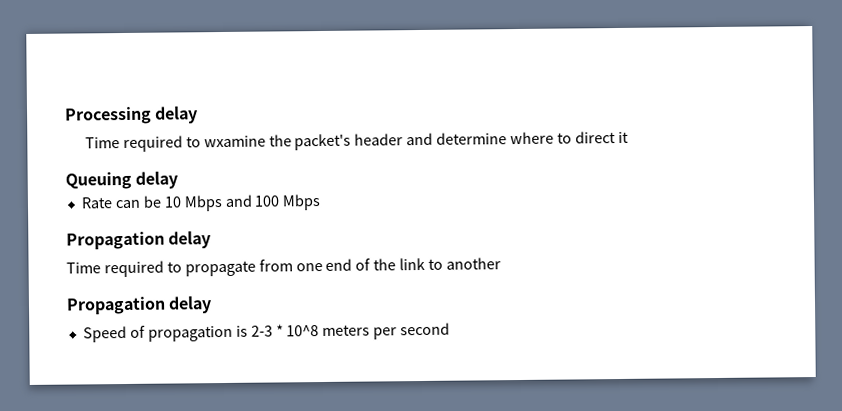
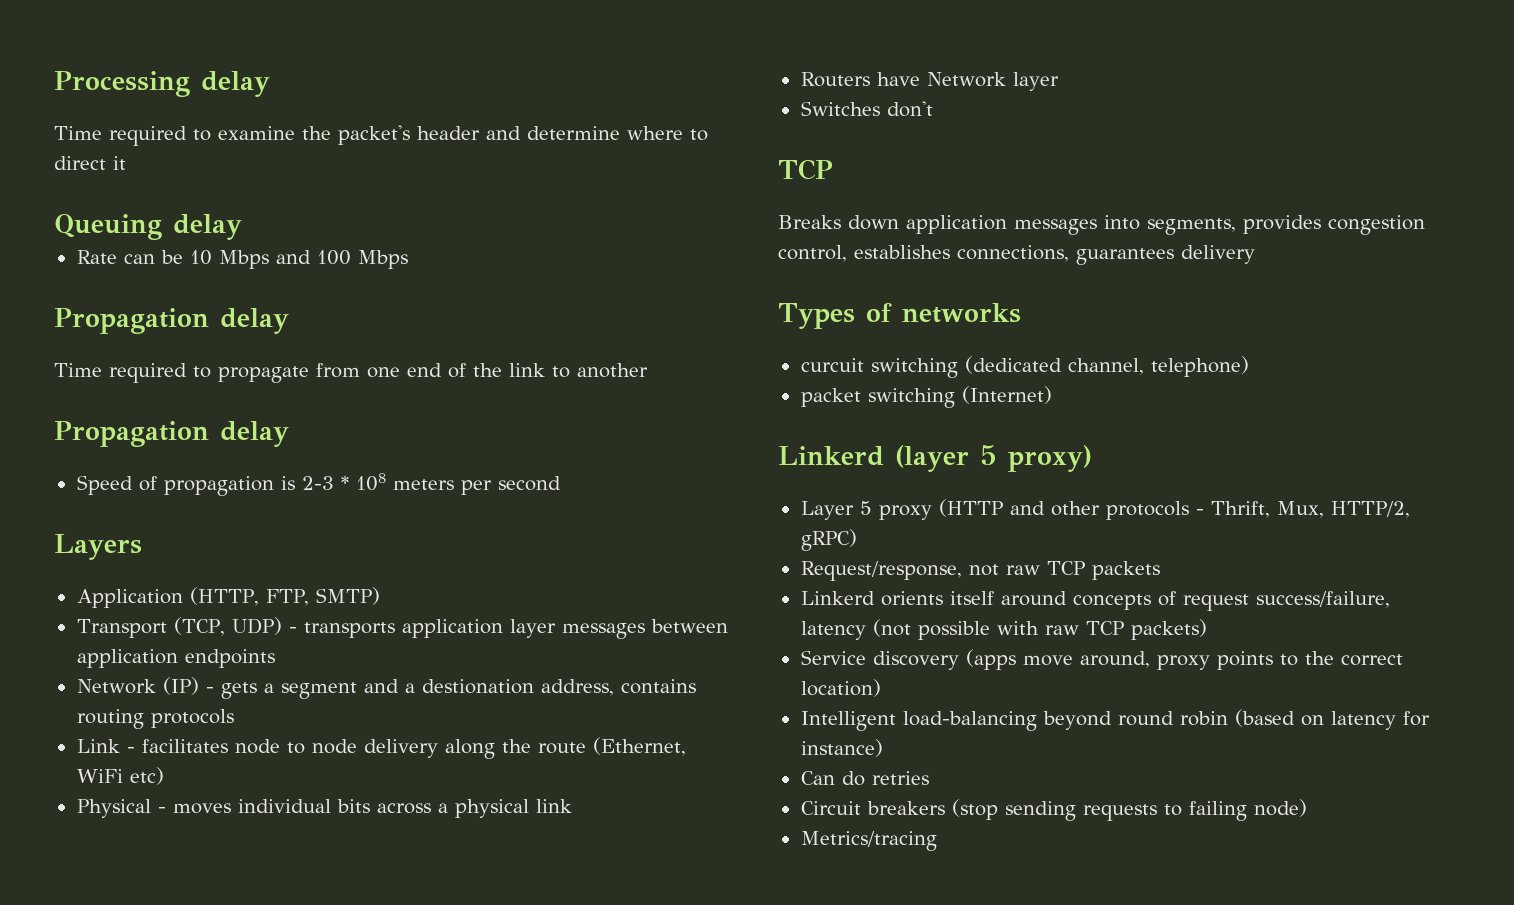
- Time required to wxamine the packet's header and determine where to direct it
+ Time required to examine the packet's header and determine where to direct it
- Speed of propagation is 2-3 * 10^8 meters per second
+ Speed of propagation is 2-3 * 108 meters per second
+ Layers
+ Application (HTTP, FTP, SMTP)
+ Transport (TCP, UDP) - transports application layer messages between application endpoints
+ Network (IP) - gets a segment and a destionation address, contains routing protocols
+ Link - facilitates node to node delivery along the route (Ethernet, WiFi etc)
+ Physical - moves individual bits across a physical link
+ Routers have Network layer
+ Switches don't
+ TCP
+ Breaks down application messages into segments, provides congestion control, establishes connections, guarantees delivery
+ Types of networks
+ curcuit switching (dedicated channel, telephone)
+ packet switching (Internet)
+ Linkerd (layer 5 proxy)
+ Layer 5 proxy (HTTP and other protocols - Thrift, Mux, HTTP/2, gRPC)
+ Request/response, not raw TCP packets
+ Linkerd orients itself around concepts of request success/failure, latency (not possible with raw TCP packets)
+ Service discovery (apps move around, proxy points to the correct location)
+ Intelligent load-balancing beyond round robin (based on latency for instance)
+ Can do retries
+ Circuit breakers (stop sending requests to failing node)
+ Metrics/tracing

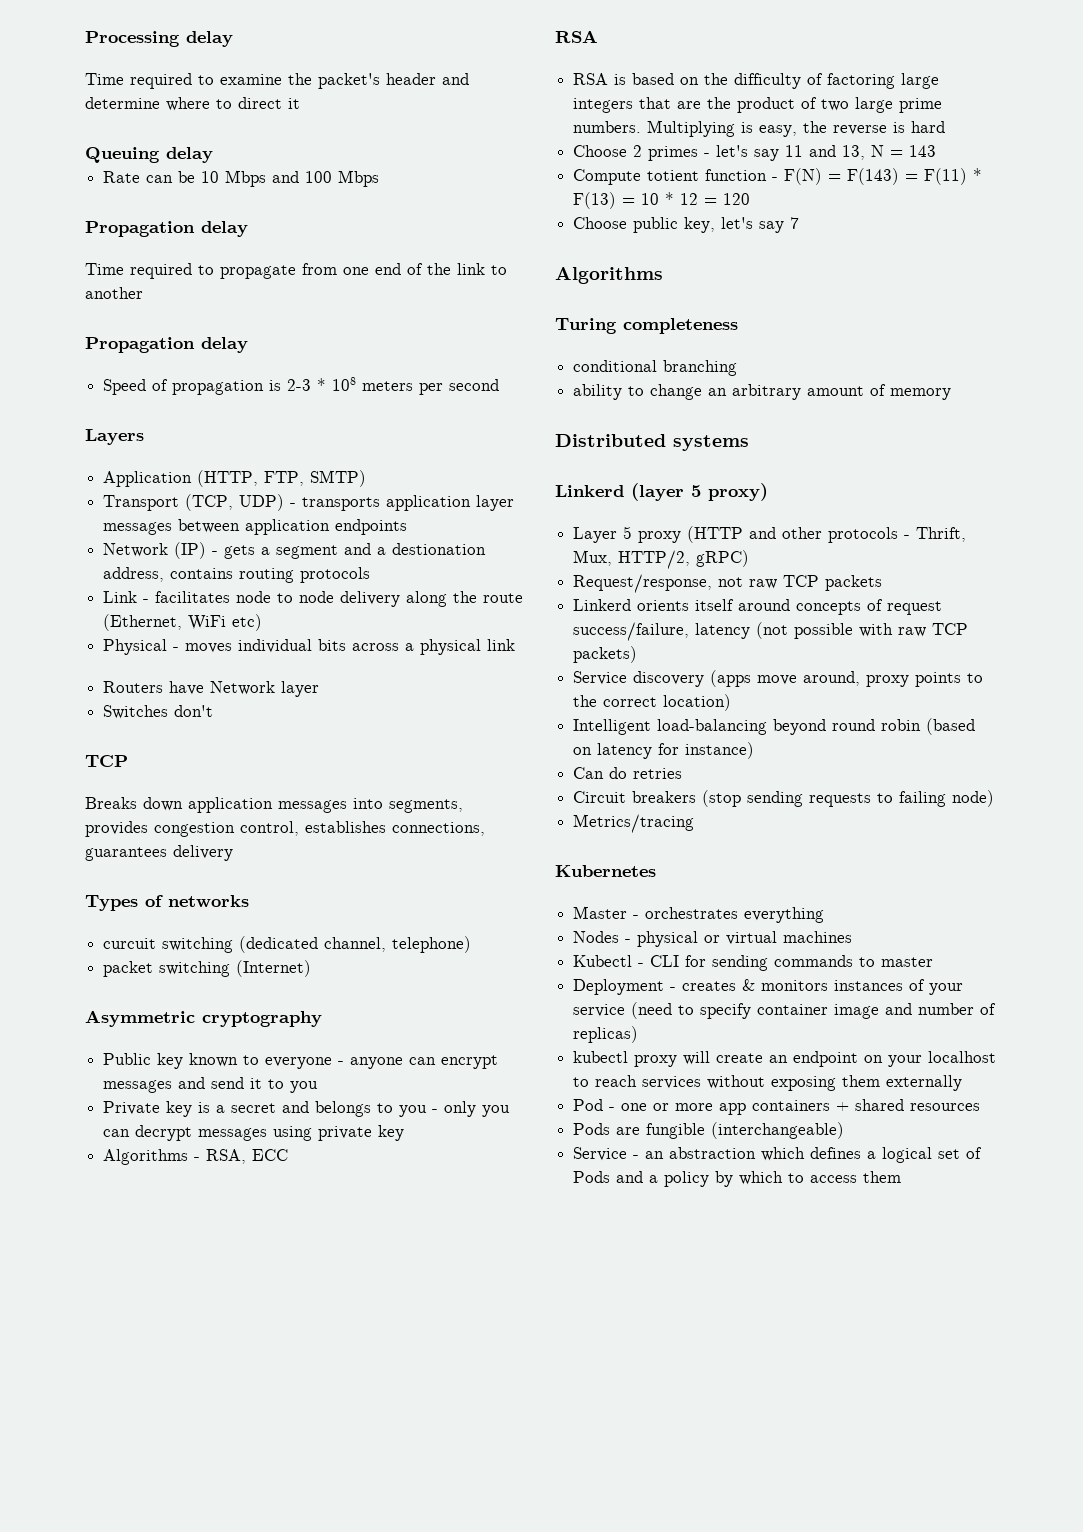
+ Asymmetric cryptography
+ Public key known to everyone - anyone can encrypt messages and send it to you
+ Private key is a secret and belongs to you - only you can decrypt messages using private key
+ Algorithms - RSA, ECC
+ RSA
+ RSA is based on the difficulty of factoring large integers that are the product of two large prime numbers. Multiplying is easy, the reverse is hard
+ Choose 2 primes - let's say 11 and 13, N = 143
+ Compute totient function - F(N) = F(143) = F(11) * F(13) = 10 * 12 = 120
+ Choose public key, let's say 7
+ Algorithms
+ Turing completeness
+ conditional branching
+ ability to change an arbitrary amount of memory
+ Distributed systems
+ Kubernetes
+ Master - orchestrates everything
+ Nodes - physical or virtual machines
+ Kubectl - CLI for sending commands to master
+ Deployment - creates & monitors instances of your service (need to specify container image and number of replicas)
+ kubectl proxy will create an endpoint on your localhost to reach services without exposing them externally
+ Pod - one or more app containers + shared resources
+ Pods are fungible (interchangeable)
+ Service - an abstraction which defines a logical set of Pods and a policy by which to access them

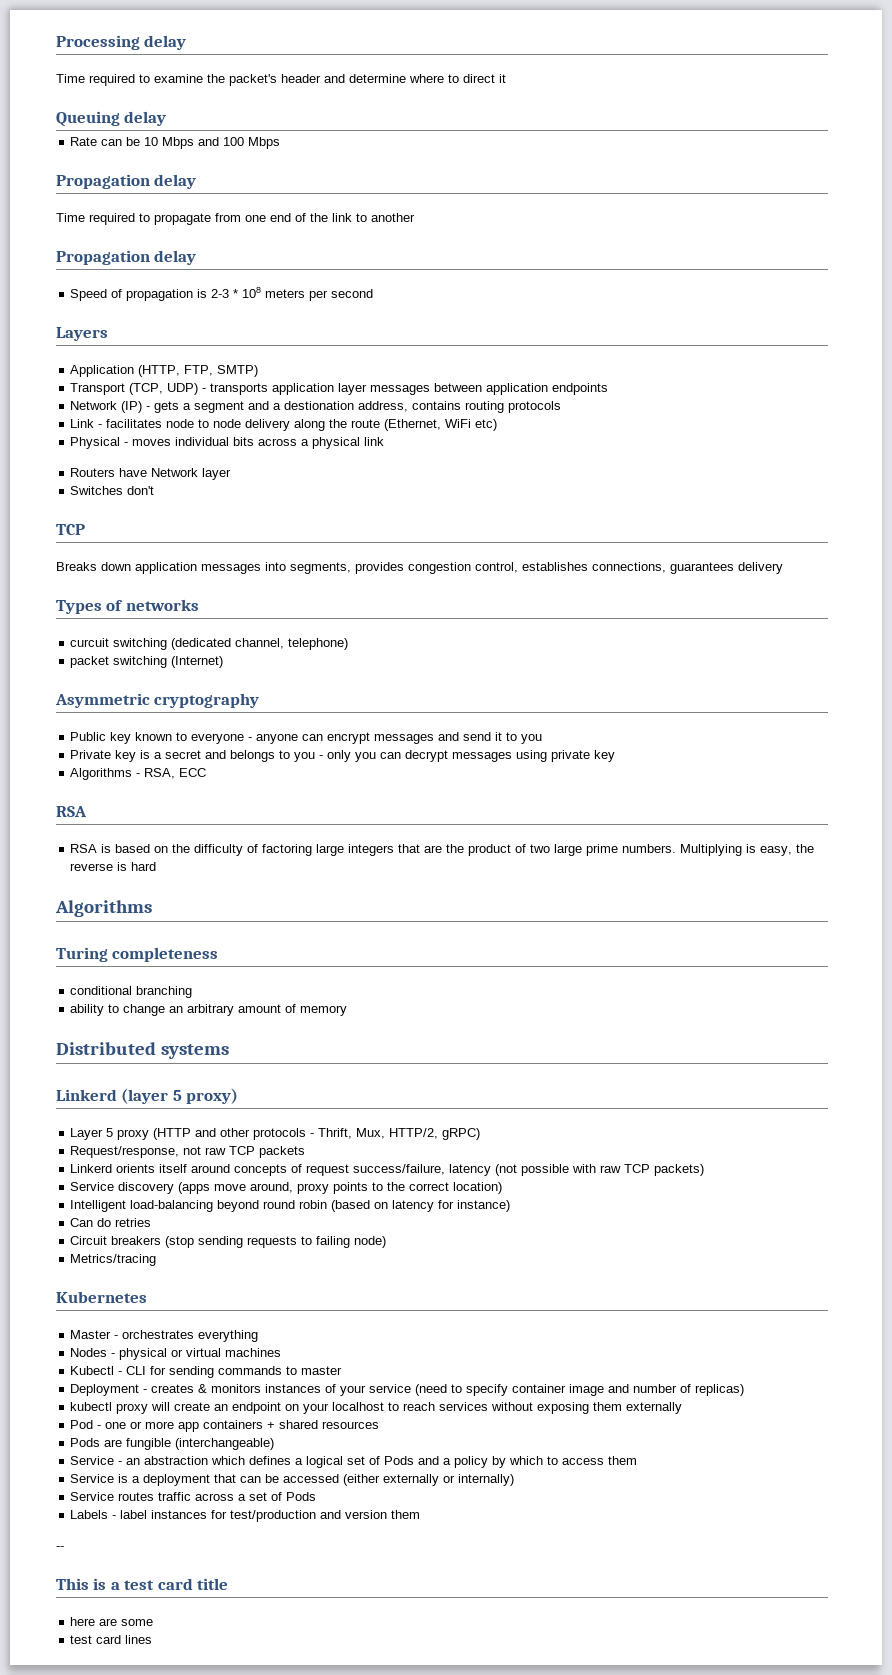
- Choose 2 primes - let's say 11 and 13, N = 143
- Compute totient function - F(N) = F(143) = F(11) * F(13) = 10 * 12 = 120
- Choose public key, let's say 7
+ Service is a deployment that can be accessed (either externally or internally)
+ Service routes traffic across a set of Pods
+ Labels - label instances for test/production and version them
+ --
+ This is a test card title
+ here are some
+ test card lines

